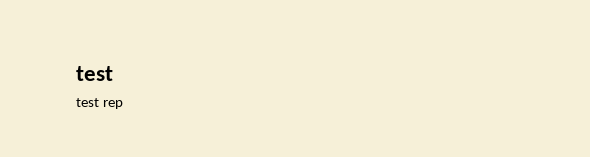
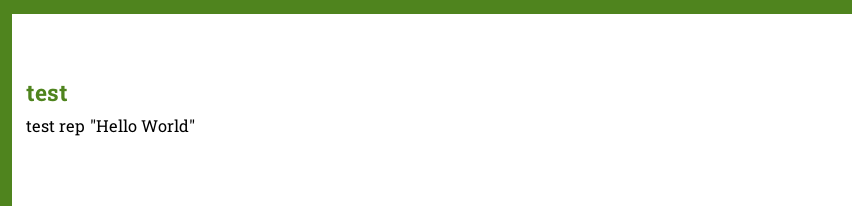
- test rep
+ test rep "Hello World"

